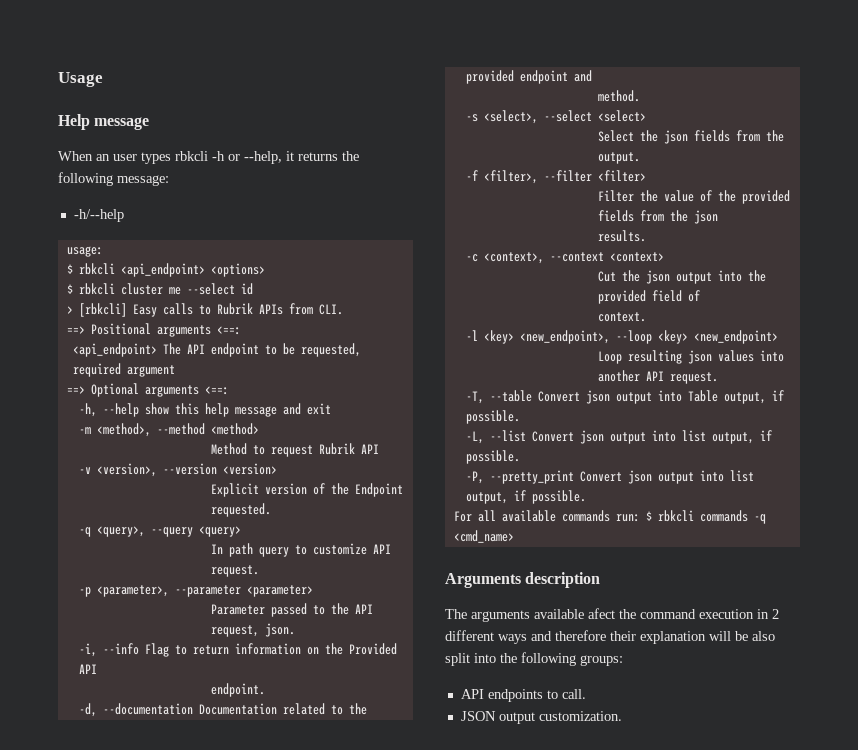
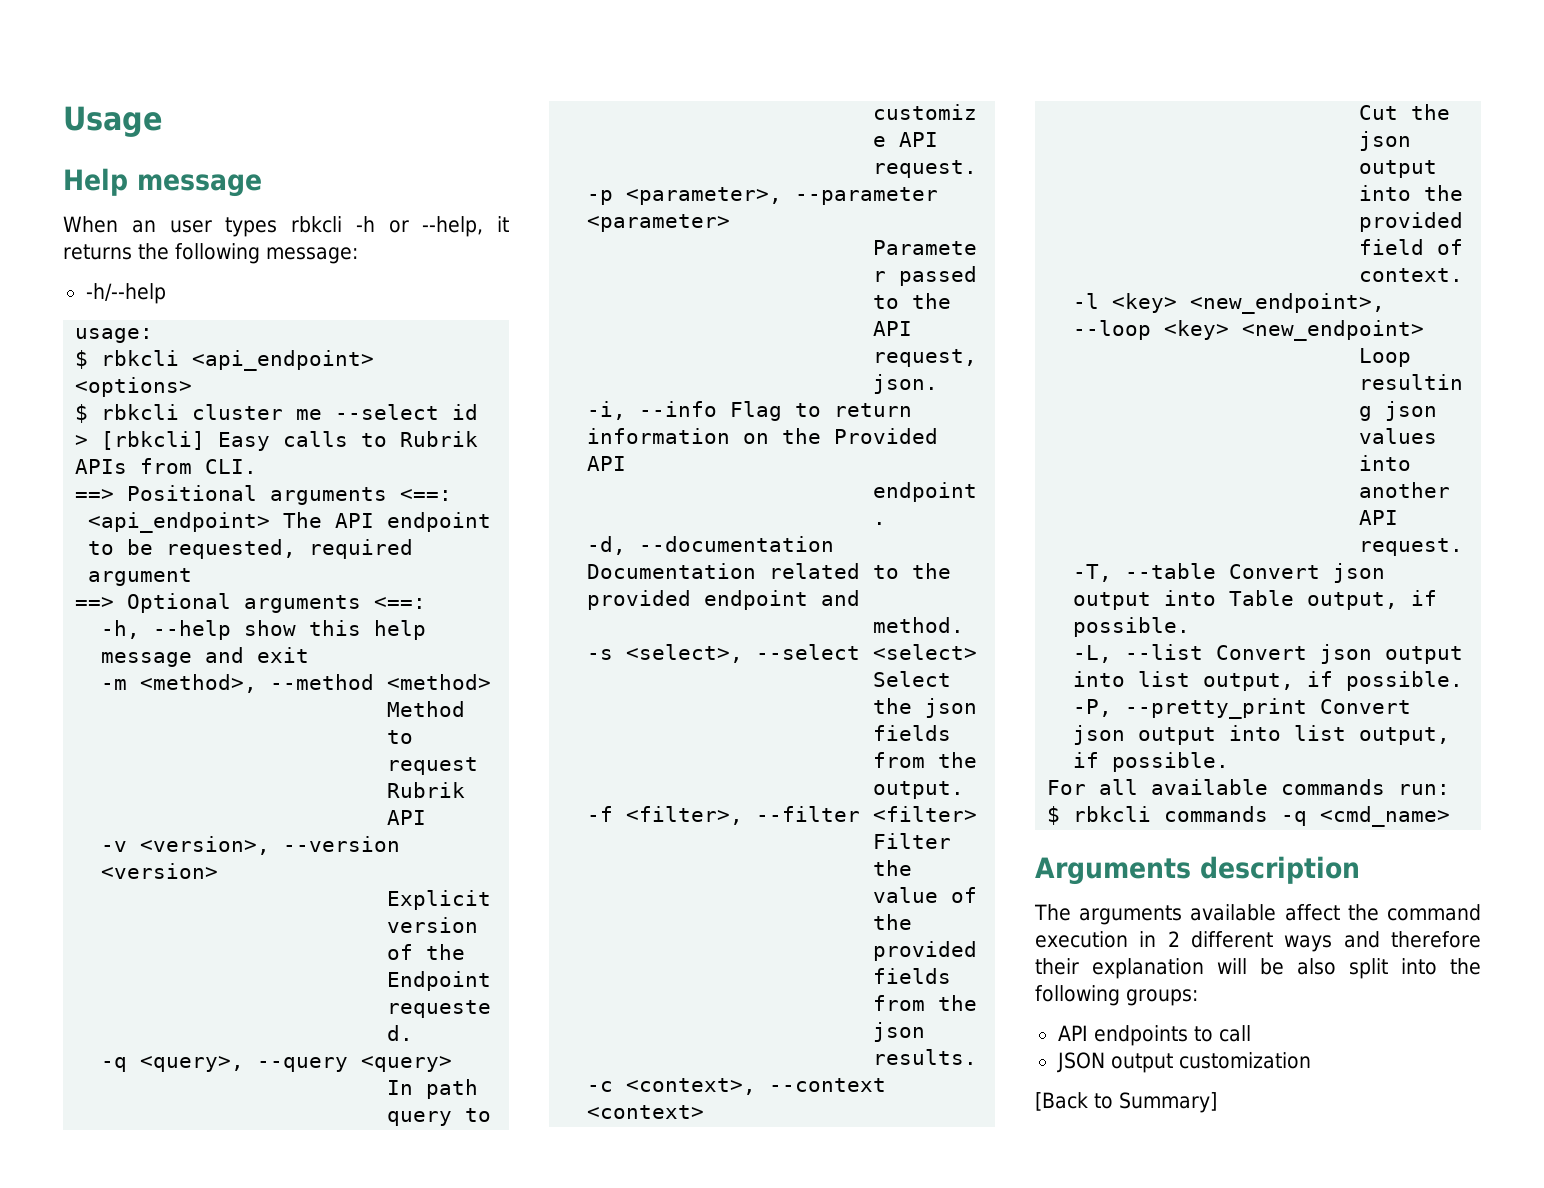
- The arguments available afect the command execution in 2 different ways and therefore their explanation will be also split into the following groups:
+ The arguments available affect the command execution in 2 different ways and therefore their explanation will be also split into the following groups:
- API endpoints to call.
+ API endpoints to call
- JSON output customization.
+ JSON output customization
+ [Back to Summary]

